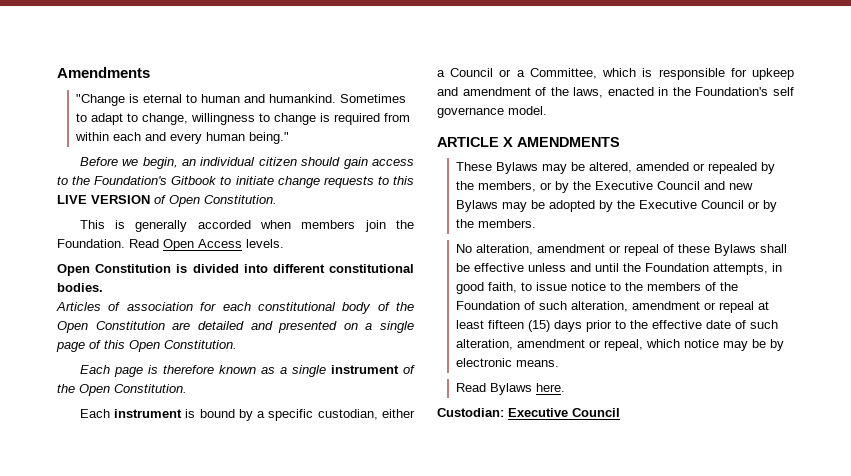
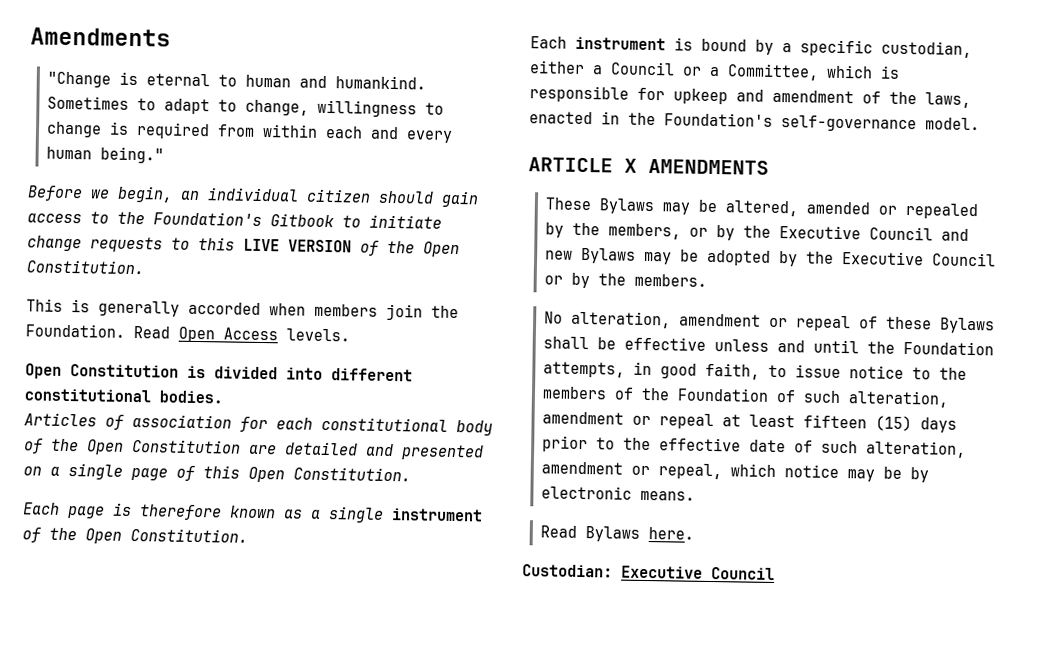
- Before we begin, an individual citizen should gain access to the Foundation's Gitbook to initiate change requests to this LIVE VERSION of Open Constitution.
+ Before we begin, an individual citizen should gain access to the Foundation's Gitbook to initiate change requests to this LIVE VERSION of the Open Constitution.
- Each instrument is bound by a specific custodian, either a Council or a Committee, which is responsible for upkeep and amendment of the laws, enacted in the Foundation's self governance model.
+ Each instrument is bound by a specific custodian, either a Council or a Committee, which is responsible for upkeep and amendment of the laws, enacted in the Foundation's self-governance model.

